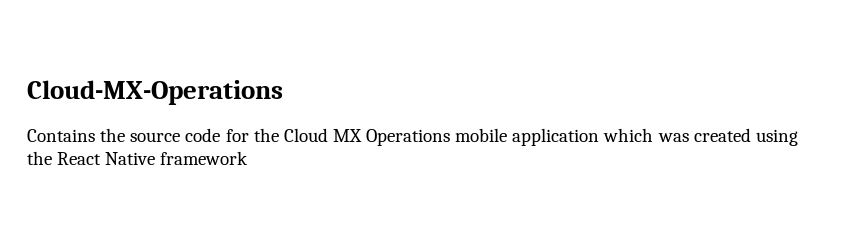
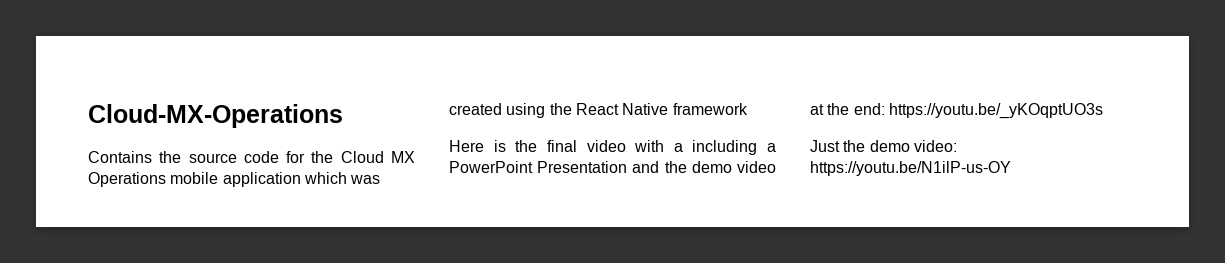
+ Here is the final video with a including a PowerPoint Presentation and the demo video at the end: https://youtu.be/_yKOqptUO3s
+ Just the demo video: https://youtu.be/N1ilP-us-OY

